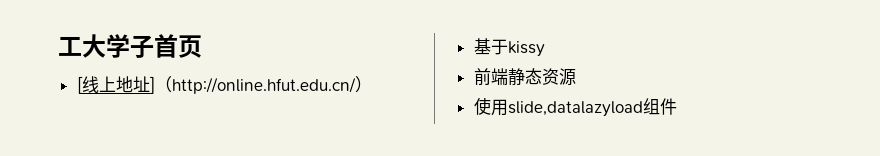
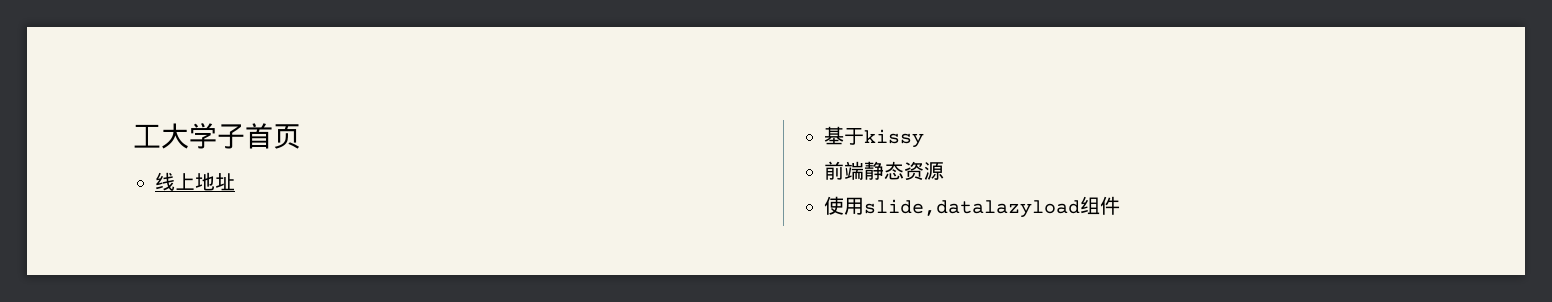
- [线上地址]（http://online.hfut.edu.cn/）
+ 线上地址

